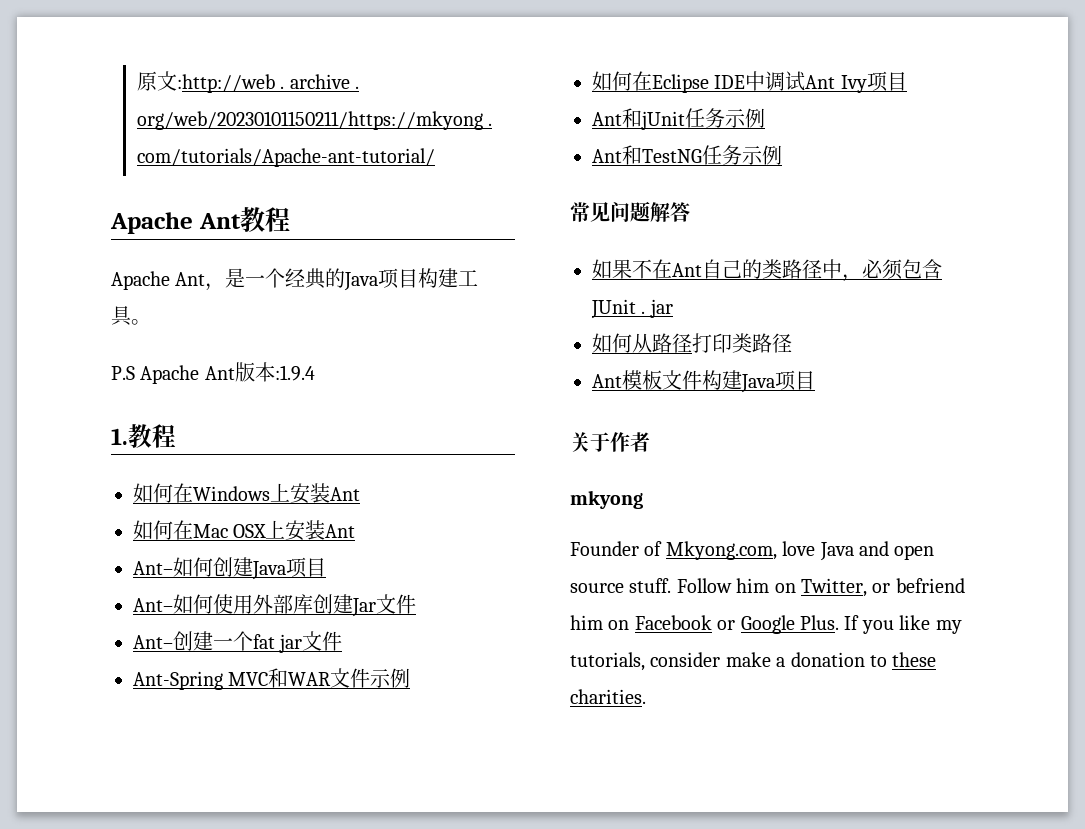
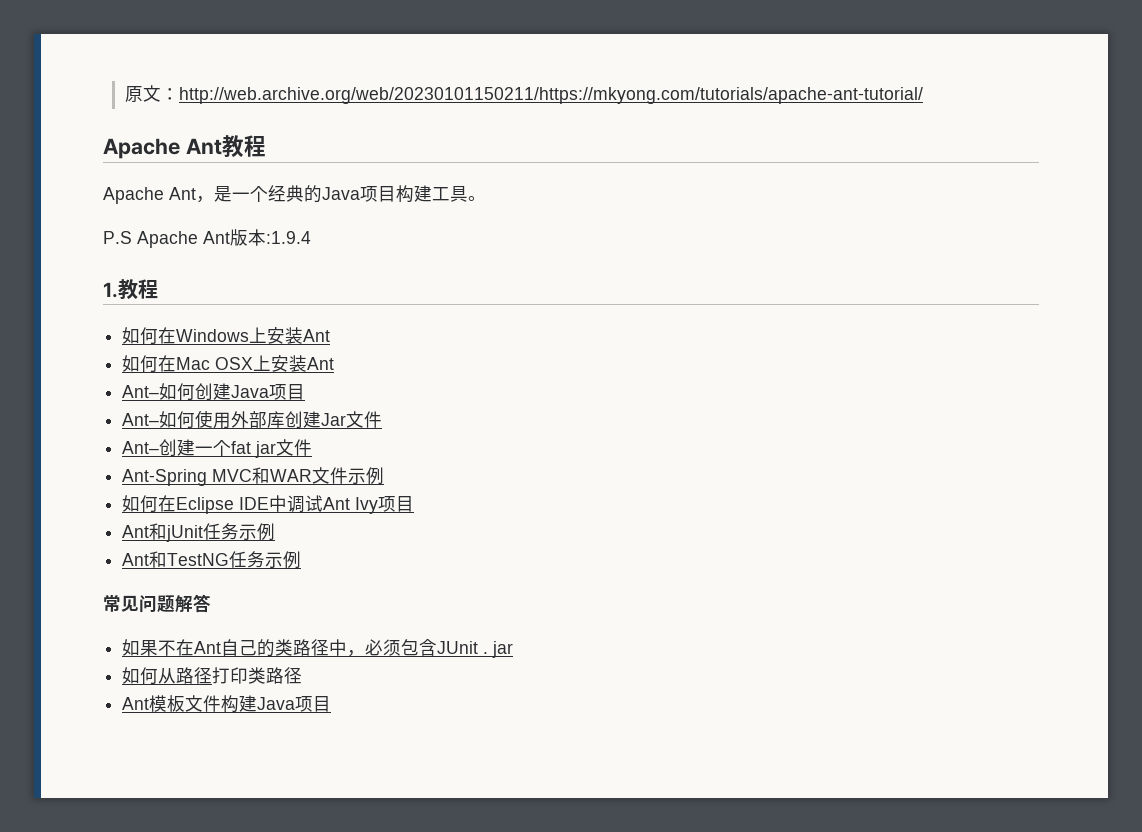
- 原文:http://web . archive . org/web/20230101150211/https://mkyong . com/tutorials/Apache-ant-tutorial/
+ 原文：http://web.archive.org/web/20230101150211/https://mkyong.com/tutorials/apache-ant-tutorial/
- 关于作者
- mkyong
- Founder of Mkyong.com, love Java and open source stuff. Follow him on Twitter, or befriend him on Facebook or Google Plus. If you like my tutorials, consider make a donation to these charities.

